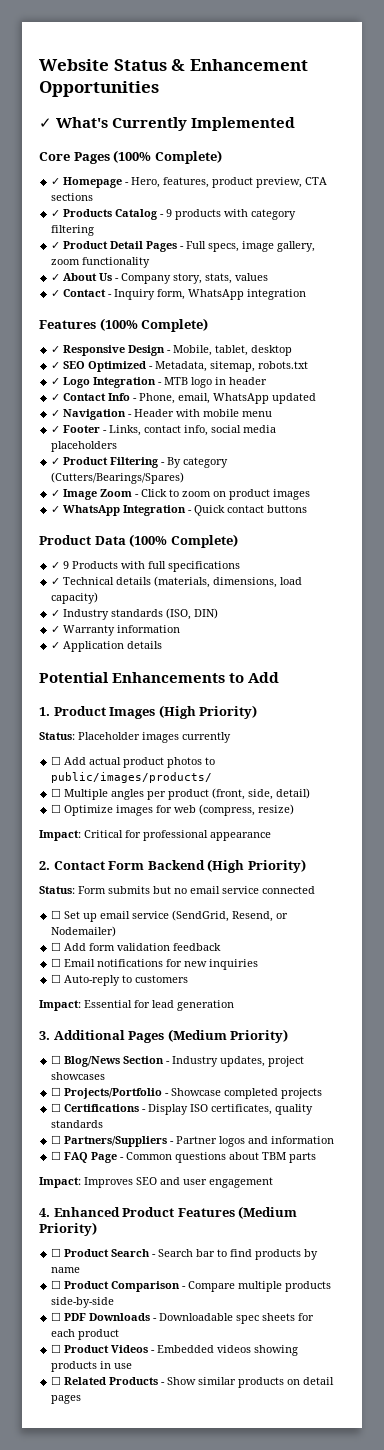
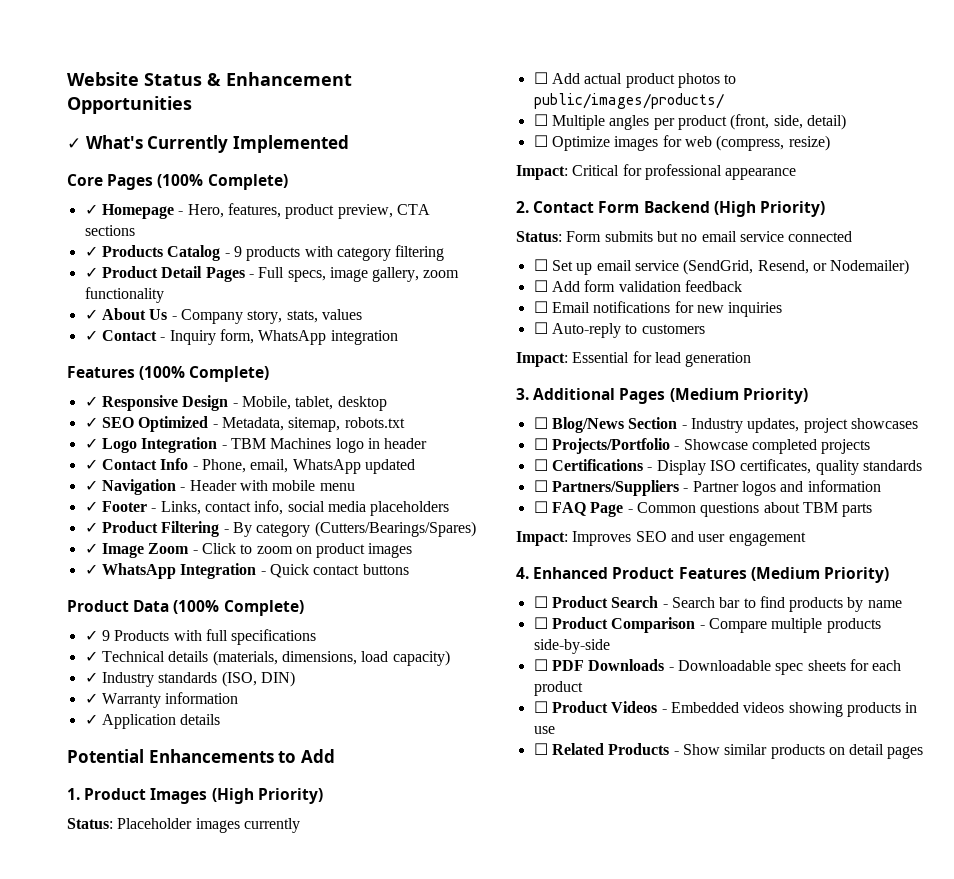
- ✓ Logo Integration - MTB logo in header
+ ✓ Logo Integration - TBM Machines logo in header

